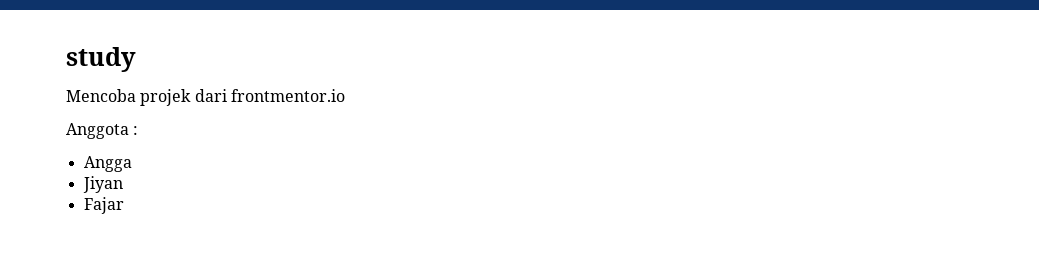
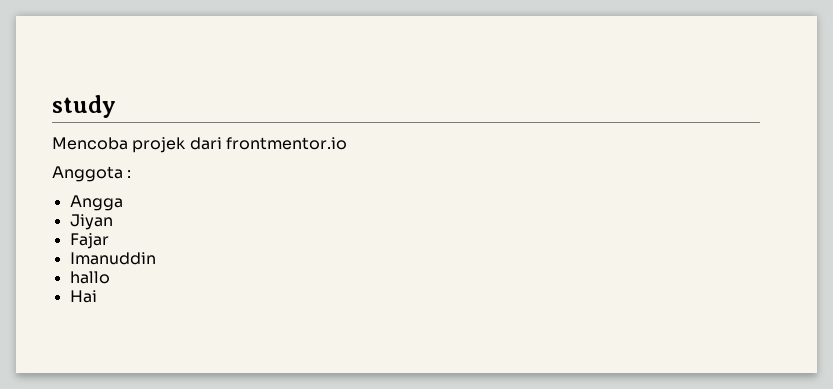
+ Imanuddin
+ hallo
+ Hai

